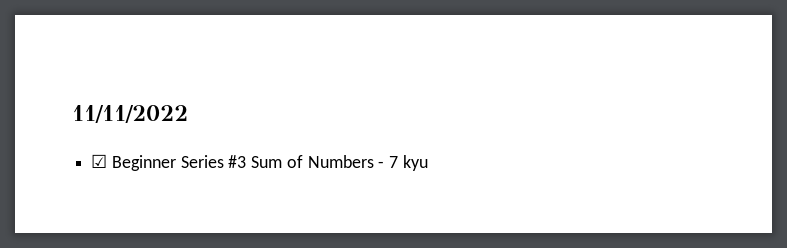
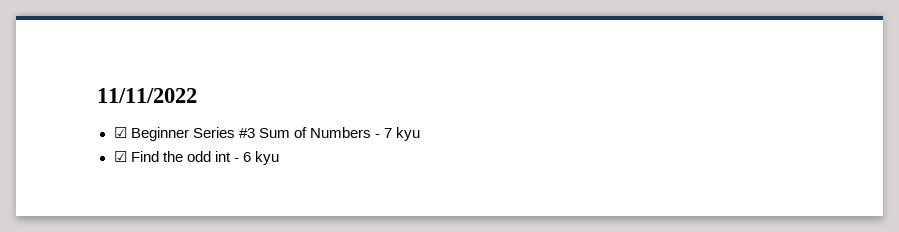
+ ☑ Find the odd int - 6 kyu

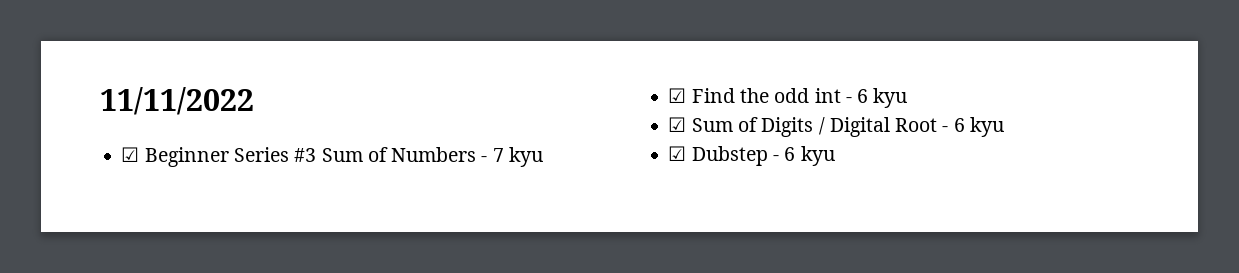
+ ☑ Sum of Digits / Digital Root - 6 kyu
+ ☑ Dubstep - 6 kyu

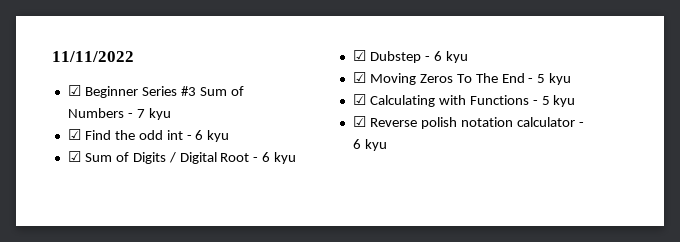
+ ☑ Moving Zeros To The End - 5 kyu
+ ☑ Calculating with Functions - 5 kyu
+ ☑ Reverse polish notation calculator - 6 kyu

